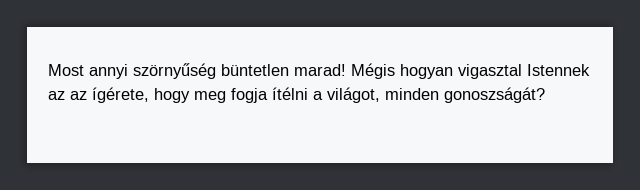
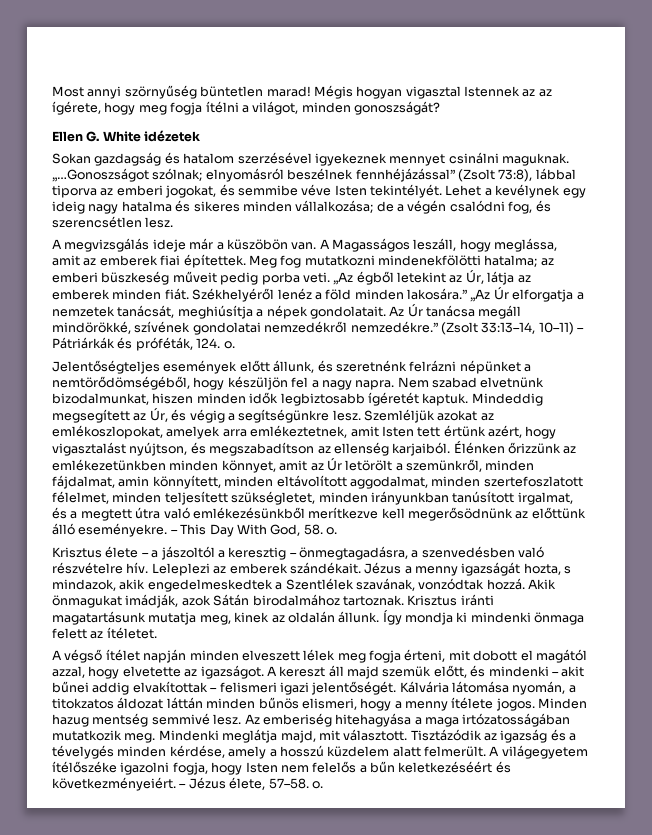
+ Ellen G. White idézetek
+ Sokan gazdagság és hatalom szerzésével igyekeznek mennyet csinálni maguknak. „…Gonoszságot szólnak; elnyomásról beszélnek fennhéjázással” (Zsolt 73:8), lábbal tiporva az emberi jogokat, és semmibe véve Isten tekintélyét. Lehet a kevélynek egy ideig nagy hatalma és sikeres minden vállalkozása; de a végén csalódni fog, és szerencsétlen lesz.
+ A megvizsgálás ideje már a küszöbön van. A Magasságos leszáll, hogy meglássa, amit az emberek fiai építettek. Meg fog mutatkozni mindenekfölötti hatalma; az emberi büszkeség műveit pedig porba veti. „Az égből letekint az Úr, látja az emberek minden fiát. Székhelyéről lenéz a föld minden lakosára.” „Az Úr elforgatja a nemzetek tanácsát, meghiúsítja a népek gondolatait. Az Úr tanácsa megáll mindörökké, szívének gondolatai nemzedékről nemzedékre.” (Zsolt 33:13–14, 10–11) – Pátriárkák és próféták, 124. o.
+ Jelentőségteljes események előtt állunk, és szeretnénk felrázni népünket a nemtörődömségéből, hogy készüljön fel a nagy napra. Nem szabad elvetnünk bizodalmunkat, hiszen minden idők legbiztosabb ígéretét kaptuk. Mindeddig megsegített az Úr, és végig a segítségünkre lesz. Szemléljük azokat az emlékoszlopokat, amelyek arra emlékeztetnek, amit Isten tett értünk azért, hogy vigasztalást nyújtson, és megszabadítson az ellenség karjaiból. Élénken őrizzünk az emlékezetünkben minden könnyet, amit az Úr letörölt a szemünkről, minden fájdalmat, amin könnyített, minden eltávolított aggodalmat, minden szertefoszlatott félelmet, minden teljesített szükségletet, minden irányunkban tanúsított irgalmat, és a megtett útra való emlékezésünkből merítkezve kell megerősödnünk az előttünk álló eseményekre. – This Day With God, 58. o.
+ Krisztus élete – a jászoltól a keresztig – önmegtagadásra, a szenvedésben való részvételre hív. Leleplezi az emberek szándékait. Jézus a menny igazságát hozta, s mindazok, akik engedelmeskedtek a Szentlélek szavának, vonzódtak hozzá. Akik önmagukat imádják, azok Sátán birodalmához tartoznak. Krisztus iránti magatartásunk mutatja meg, kinek az oldalán állunk. Így mondja ki mindenki önmaga felett az ítéletet.
+ A végső ítélet napján minden elveszett lélek meg fogja érteni, mit dobott el magától azzal, hogy elvetette az igazságot. A kereszt áll majd szemük előtt, és mindenki – akit bűnei addig elvakítottak – felismeri igazi jelentőségét. Kálvária látomása nyomán, a titokzatos áldozat láttán minden bűnös elismeri, hogy a menny ítélete jogos. Minden hazug mentség semmivé lesz. Az emberiség hitehagyása a maga irtózatosságában mutatkozik meg. Mindenki meglátja majd, mit választott. Tisztázódik az igazság és a tévelygés minden kérdése, amely a hosszú küzdelem alatt felmerült. A világegyetem ítélőszéke igazolni fogja, hogy Isten nem felelős a bűn keletkezéséért és következményeiért. – Jézus élete, 57–58. o.

